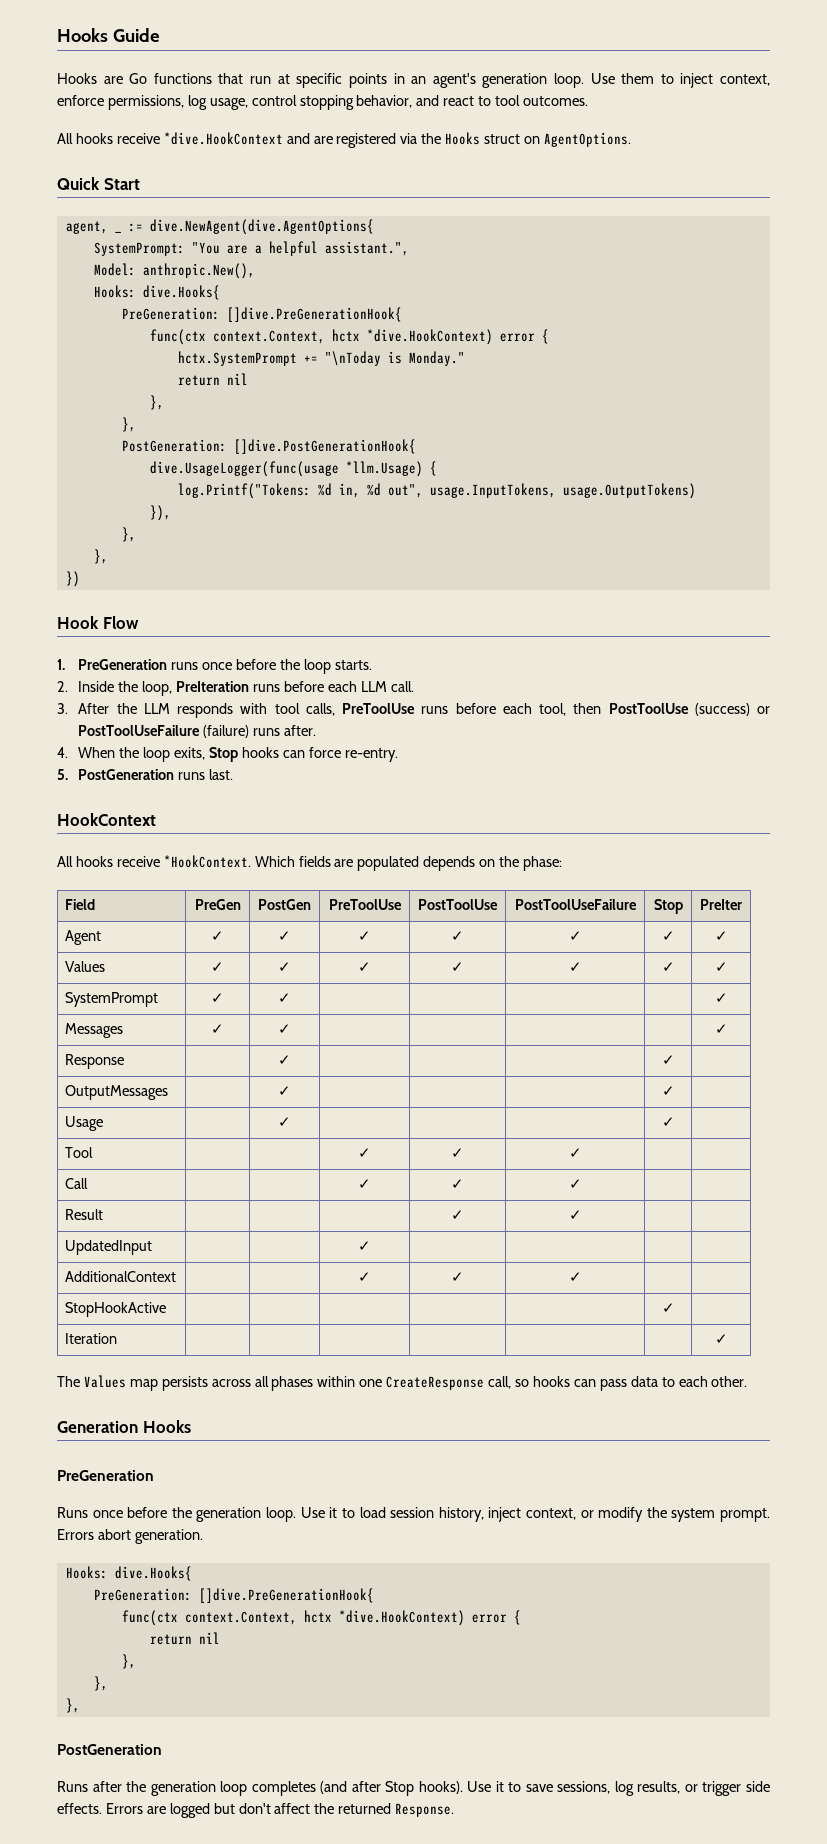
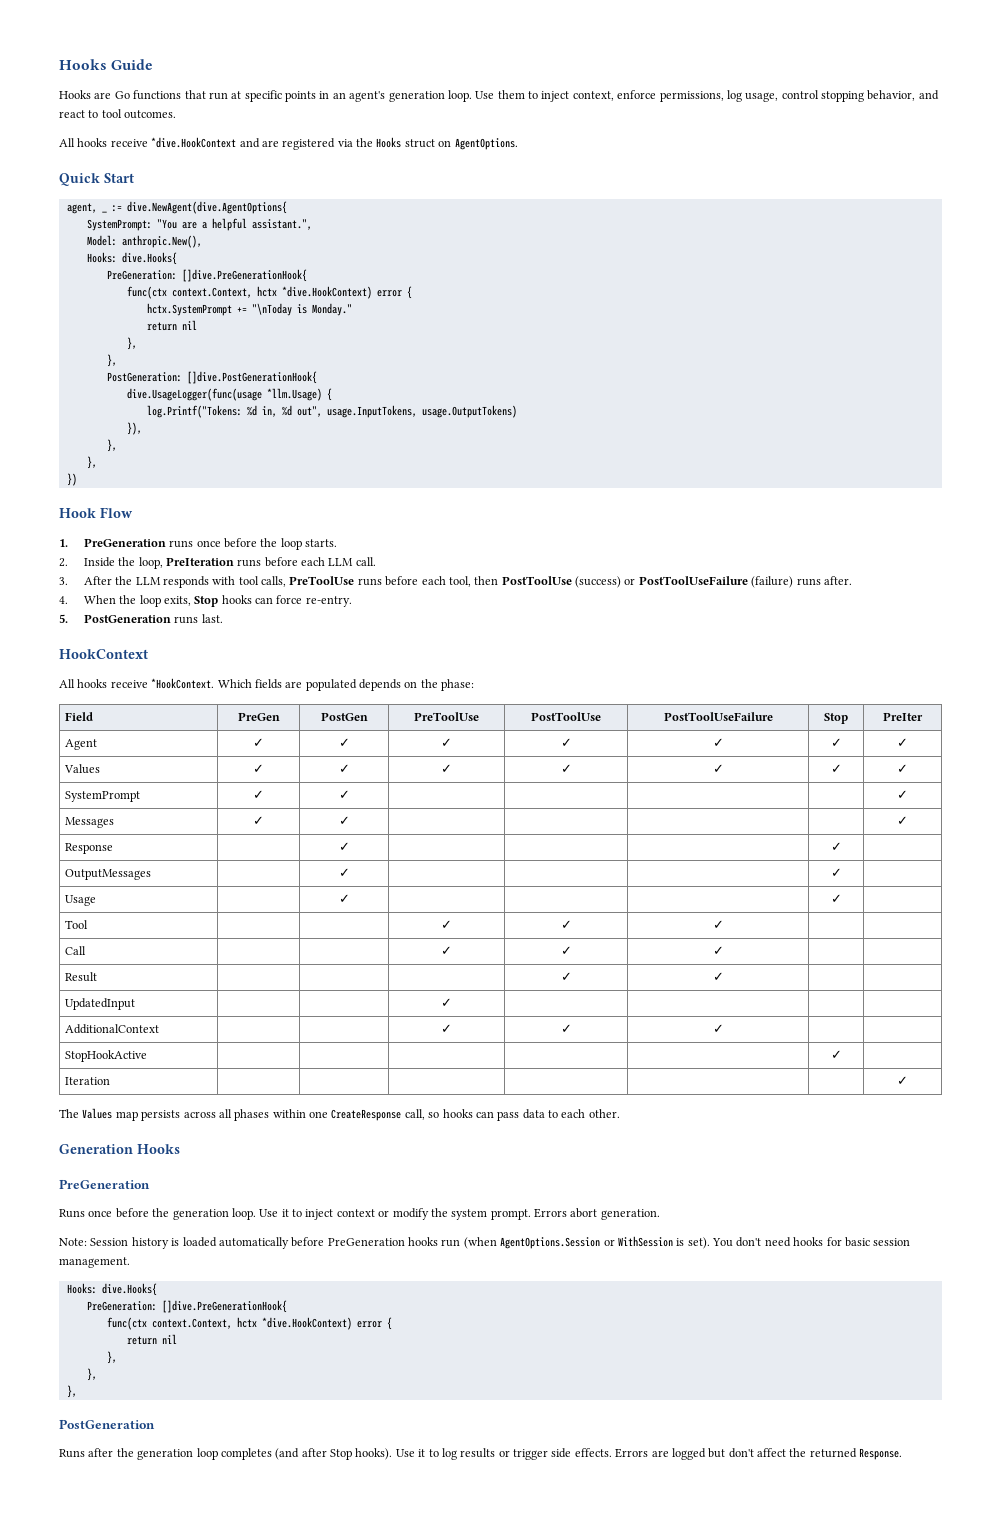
- Use it to load session history, inject context, or modify the system prompt.
+ Use it to inject context or modify the system prompt.
+ Note: Session history is loaded automatically before PreGeneration hooks run (when AgentOptions.Session or WithSession is set). You don't need hooks for basic session management.
- Use it to save sessions, log results, or trigger side effects.
+ Use it to log results or trigger side effects.

